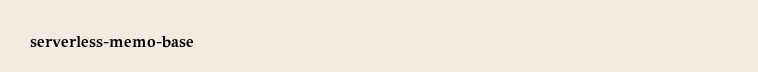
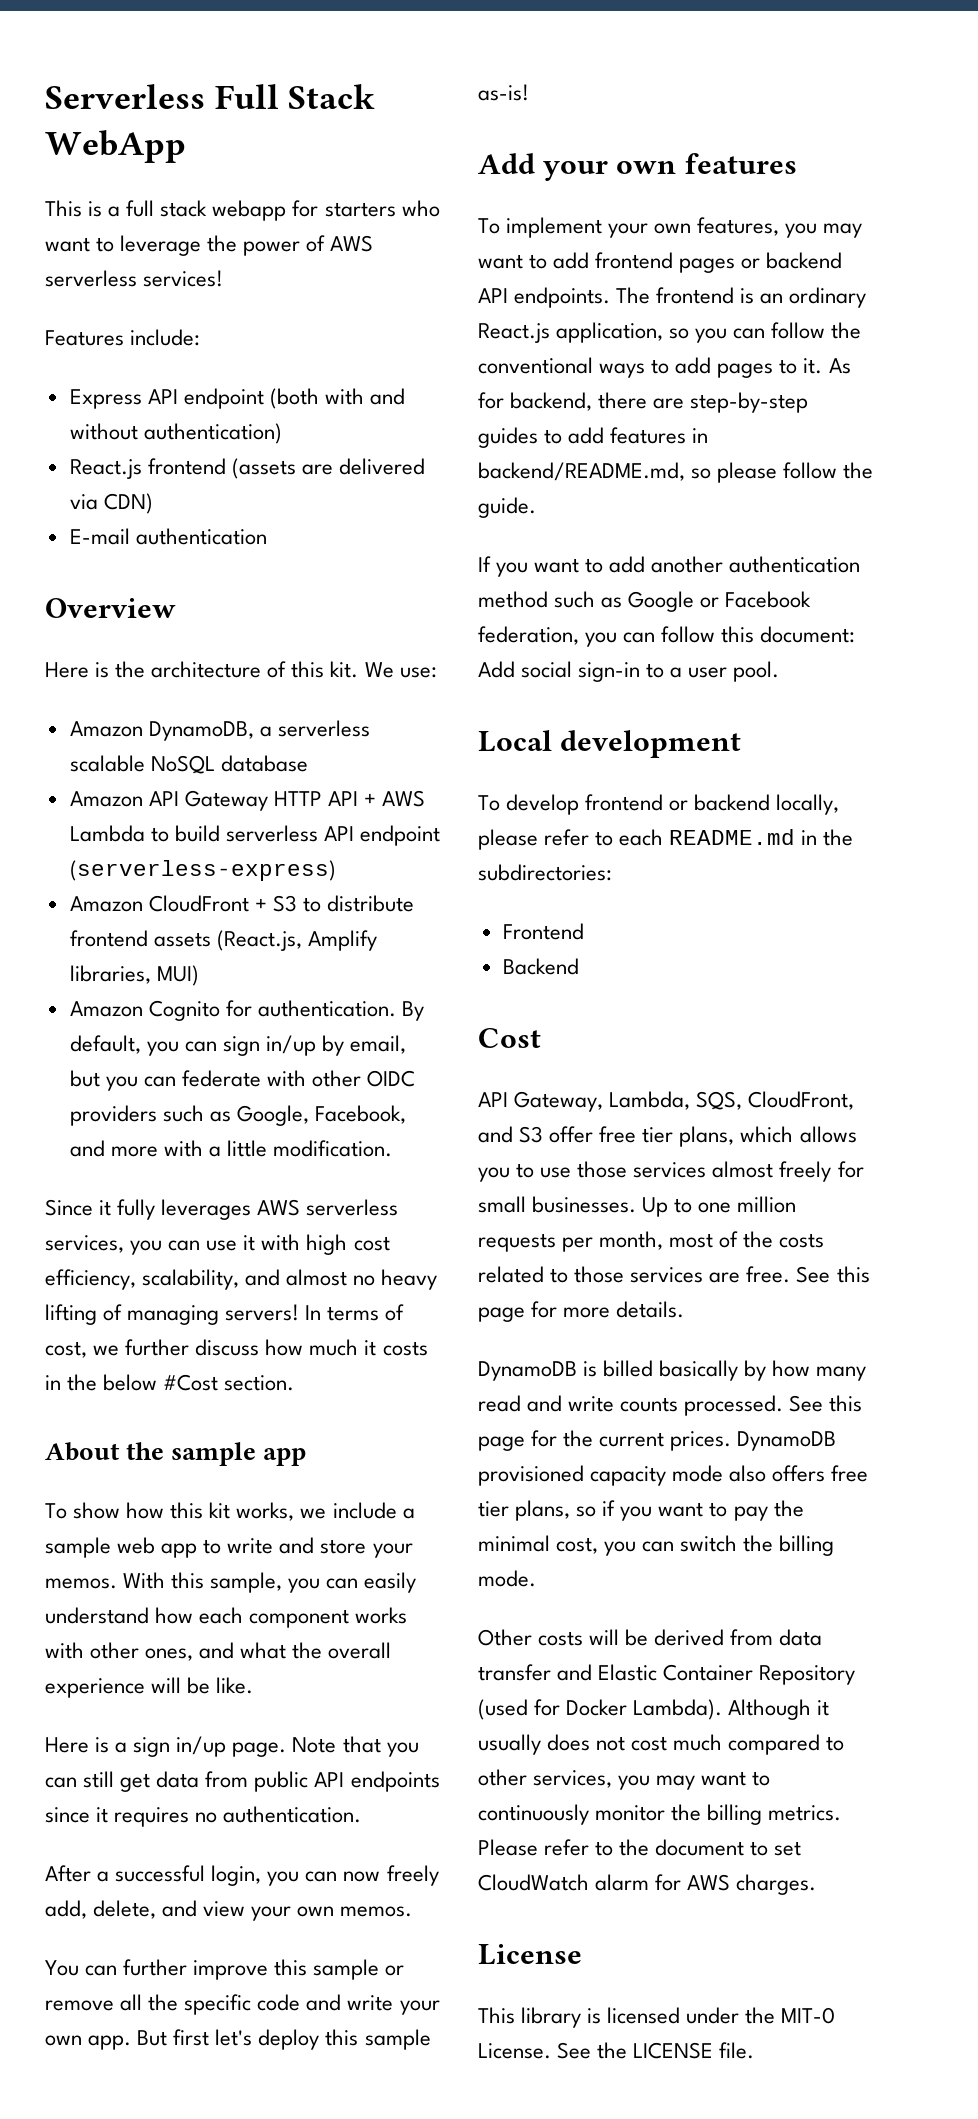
- serverless-memo-base
+ Serverless Full Stack WebApp
+ This is a full stack webapp for starters who want to leverage the power of AWS serverless services!
+ Features include:
+ Express API endpoint (both with and without authentication)
+ React.js frontend (assets are delivered via CDN)
+ E-mail authentication
+ Overview
+ Here is the architecture of this kit. We use:
+ Amazon DynamoDB, a serverless scalable NoSQL database
+ Amazon API Gateway HTTP API + AWS Lambda to build serverless API endpoint (serverless-express)
+ Amazon CloudFront + S3 to distribute frontend assets (React.js, Amplify libraries, MUI)
+ Amazon Cognito for authentication. By default, you can sign in/up by email, but you can federate with other OIDC providers such as Google, Facebook, and more with a little modification.
+ Since it fully leverages AWS serverless services, you can use it with high cost efficiency, scalability, and almost no heavy lifting of managing servers! In terms of cost, we further discuss how much it costs in the below #Cost section.
+ About the sample app
+ To show how this kit works, we include a sample web app to write and store your memos. With this sample, you can easily understand how each component works with other ones, and what the overall experience will be like.
+ Here is a sign in/up page. Note that you can still get data from public API endpoints since it requires no authentication.
+ After a successful login, you can now freely add, delete, and view your own memos.
+ You can further improve this sample or remove all the specific code and write your own app. But first let's deploy this sample as-is!
+ Add your own features
+ To implement your own features, you may want to add frontend pages or backend API endpoints. The frontend is an ordinary React.js application, so you can follow the conventional ways to add pages to it. As for backend, there are step-by-step guides to add features in backend/README.md, so please follow the guide.
+ If you want to add another authentication method such as Google or Facebook federation, you can follow this document: Add social sign-in to a user pool.
+ Local development
+ To develop frontend or backend locally, please refer to each README.md in the subdirectories:
+ Frontend
+ Backend
+ Cost
+ API Gateway, Lambda, SQS, CloudFront, and S3 offer free tier plans, which allows you to use those services almost freely for small businesses. Up to one million requests per month, most of the costs related to those services are free. See this page for more details.
+ DynamoDB is billed basically by how many read and write counts processed. See this page for the current prices. DynamoDB provisioned capacity mode also offers free tier plans, so if you want to pay the minimal cost, you can switch the billing mode.
+ Other costs will be derived from data transfer and Elastic Container Repository (used for Docker Lambda). Although it usually does not cost much compared to other services, you may want to continuously monitor the billing metrics. Please refer to the document to set CloudWatch alarm for AWS charges.
+ License
+ This library is licensed under the MIT-0 License. See the LICENSE file.

